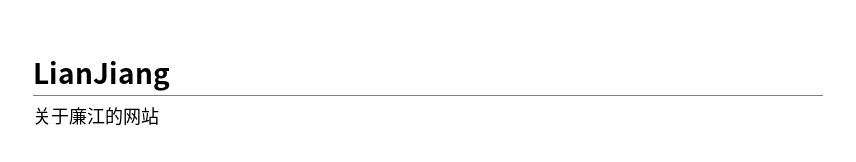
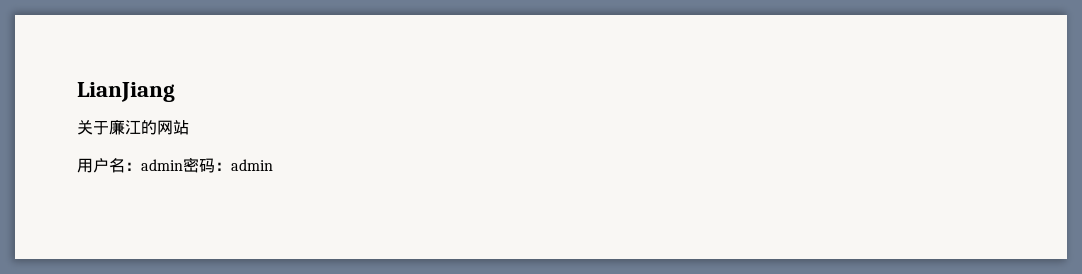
+ 用户名：admin密码：admin

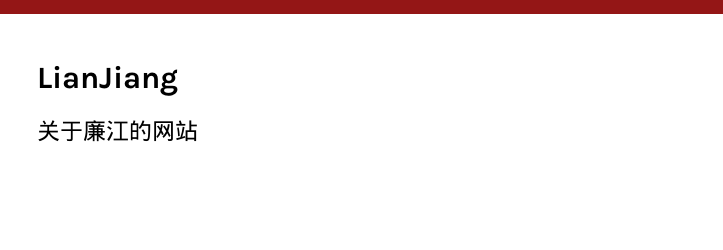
- 用户名：admin密码：admin

